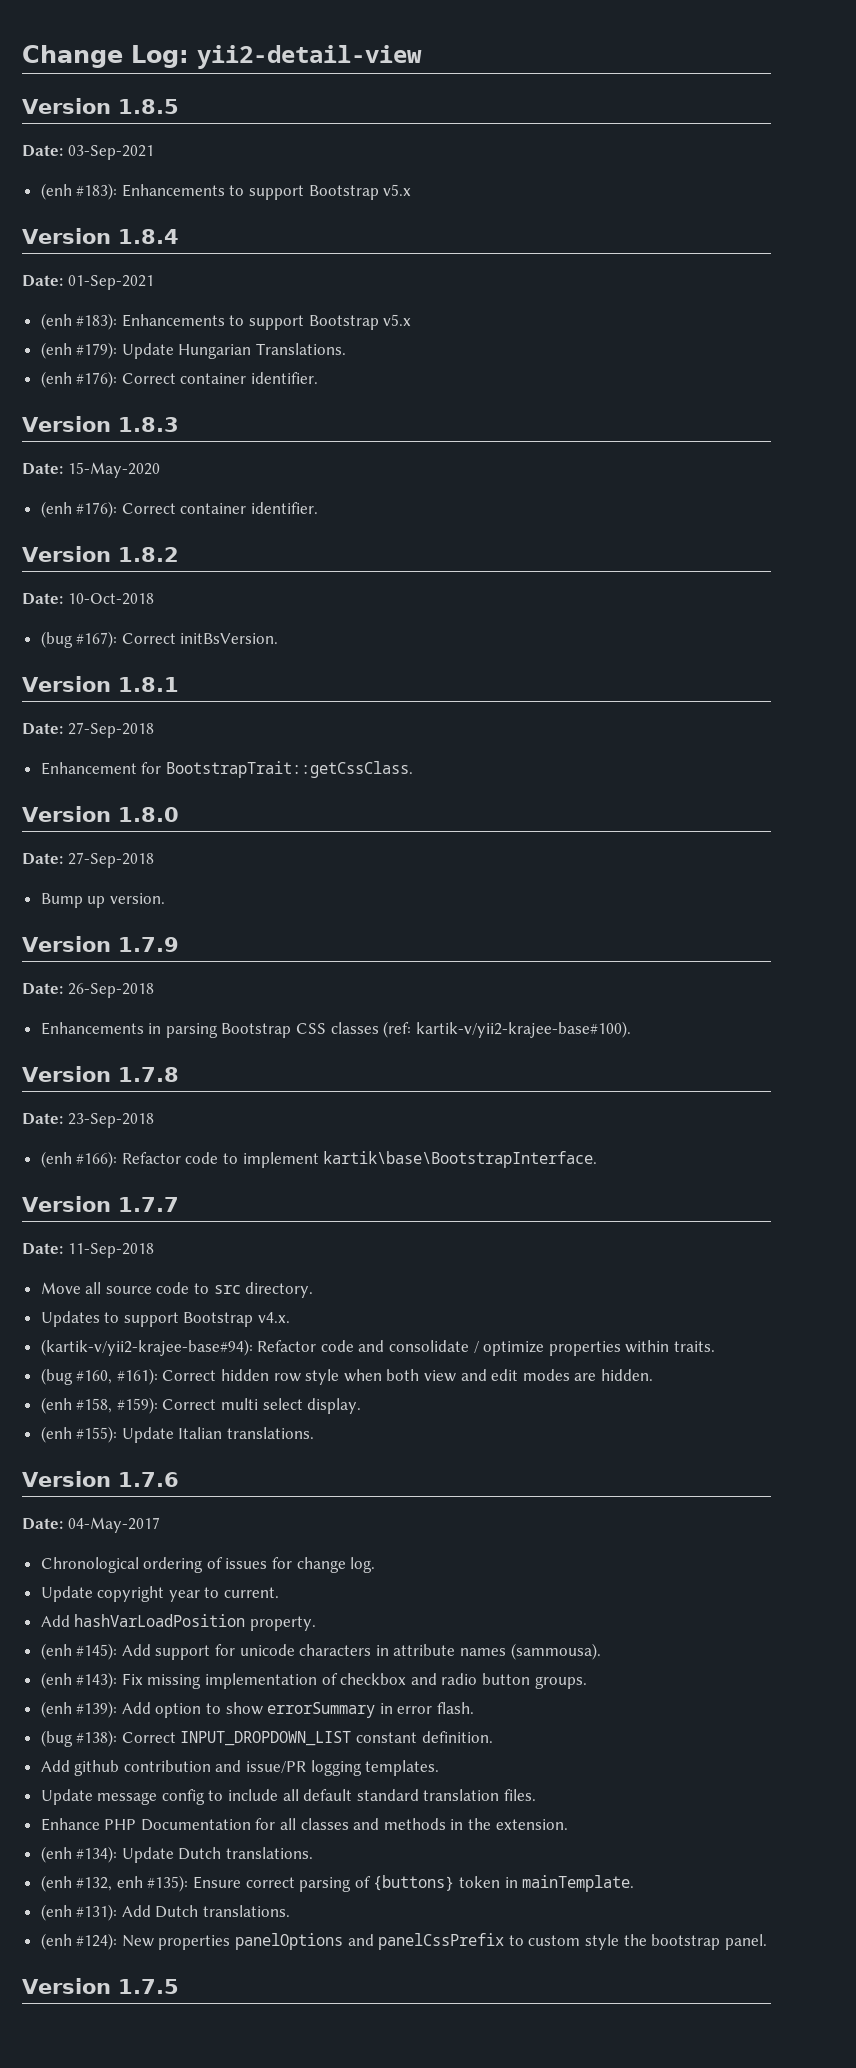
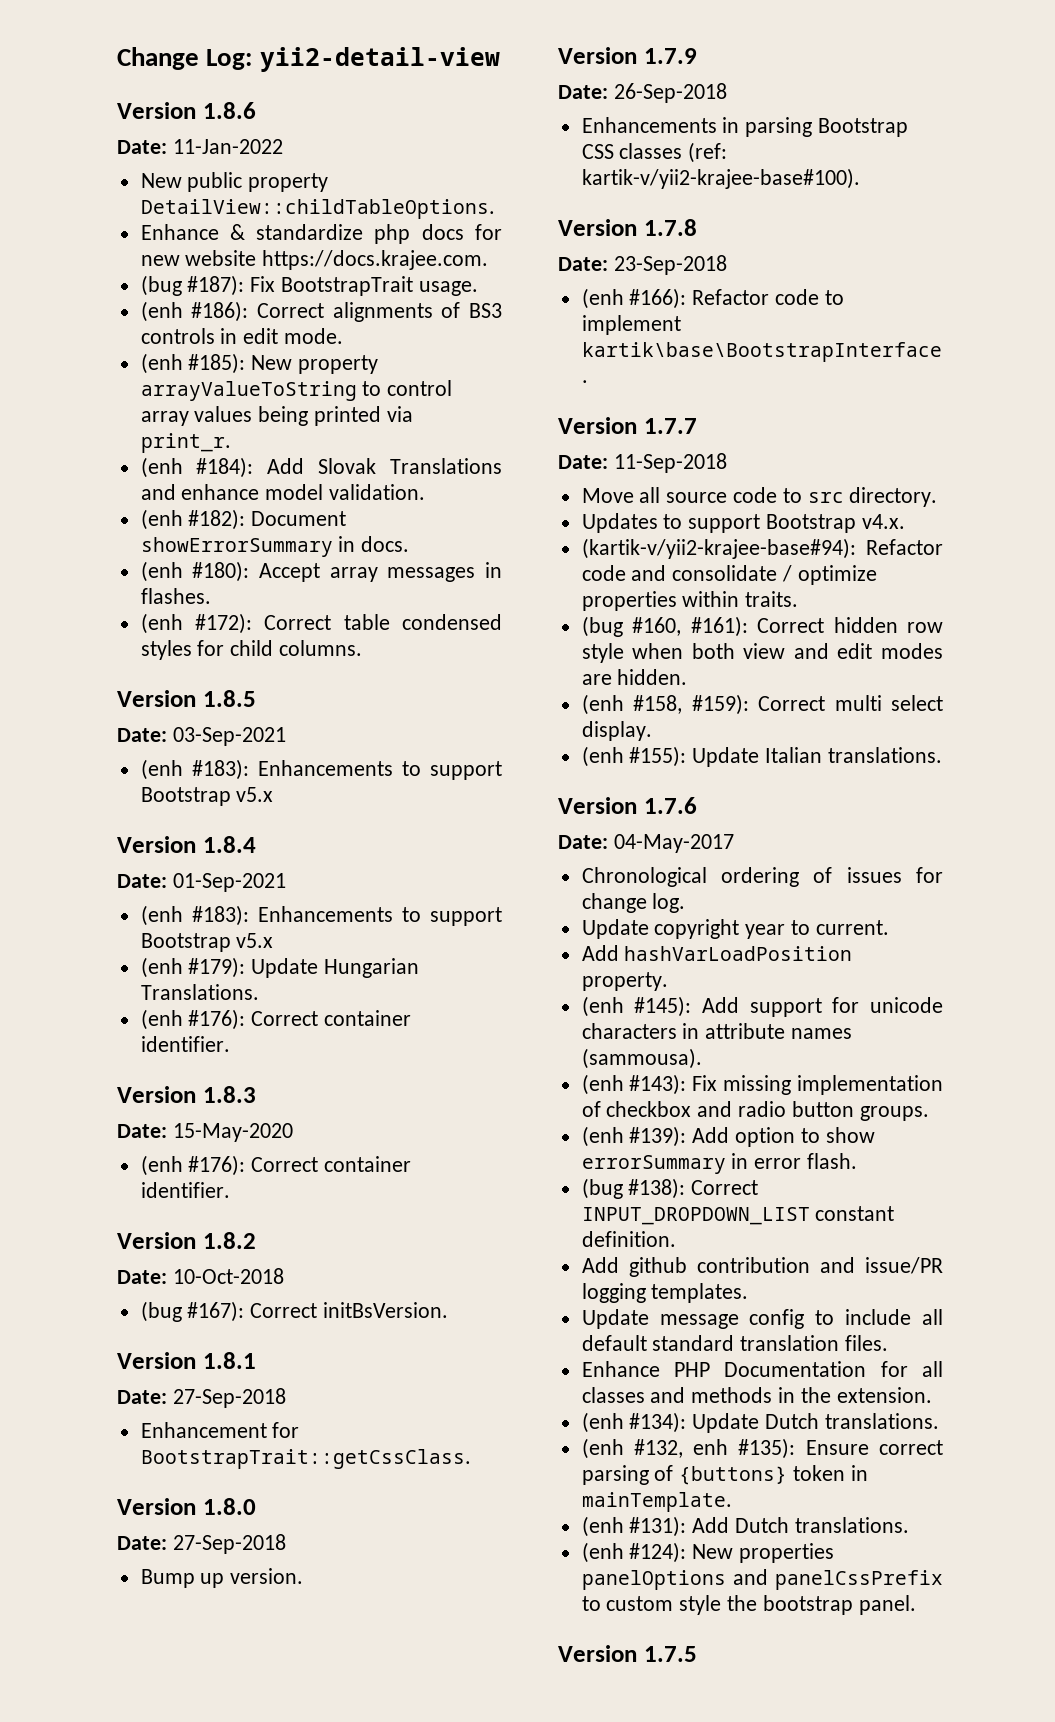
+ Version 1.8.6
+ Date: 11-Jan-2022
+ New public property DetailView::childTableOptions.
+ Enhance & standardize php docs for new website https://docs.krajee.com.
+ (bug #187): Fix BootstrapTrait usage.
+ (enh #186): Correct alignments of BS3 controls in edit mode.
+ (enh #185): New property arrayValueToString to control array values being printed via print_r.
+ (enh #184): Add Slovak Translations and enhance model validation.
+ (enh #182): Document showErrorSummary in docs.
+ (enh #180): Accept array messages in flashes.
+ (enh #172): Correct table condensed styles for child columns.

